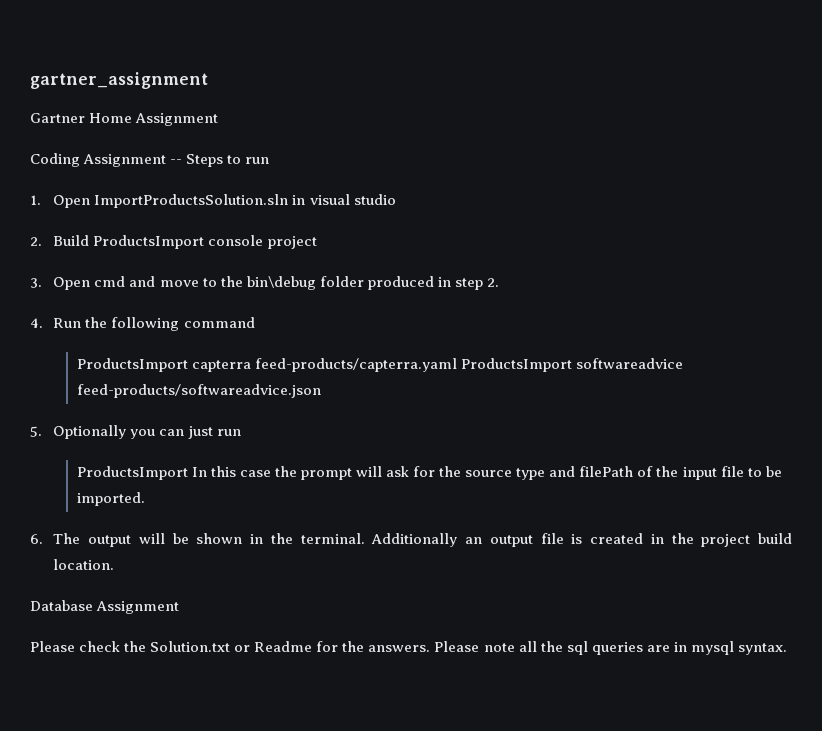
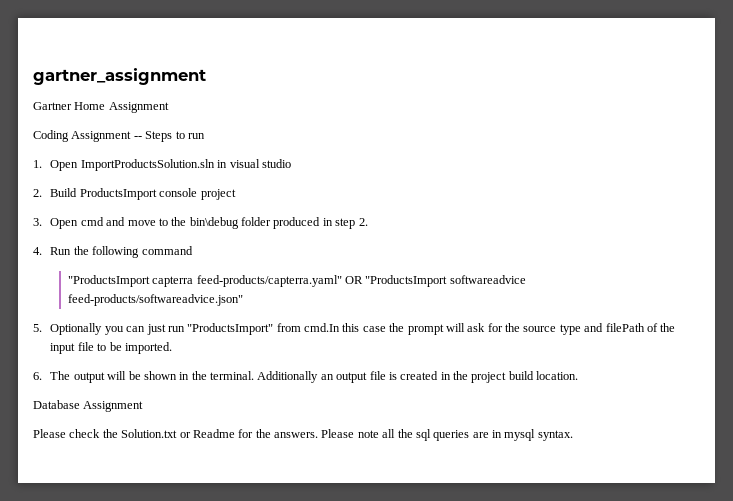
- ProductsImport capterra feed-products/capterra.yaml ProductsImport softwareadvice feed-products/softwareadvice.json
+ "ProductsImport capterra feed-products/capterra.yaml" OR "ProductsImport softwareadvice feed-products/softwareadvice.json"
- 5. Optionally you can just run
- ProductsImport In this case the prompt will ask for the source type and filePath of the input file to be imported.
+ 5. Optionally you can just run "ProductsImport" from cmd.In this case the prompt will ask for the source type and filePath of the input file to be imported.

